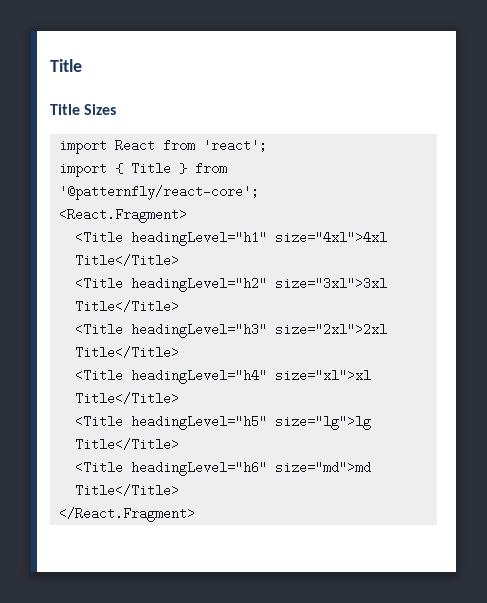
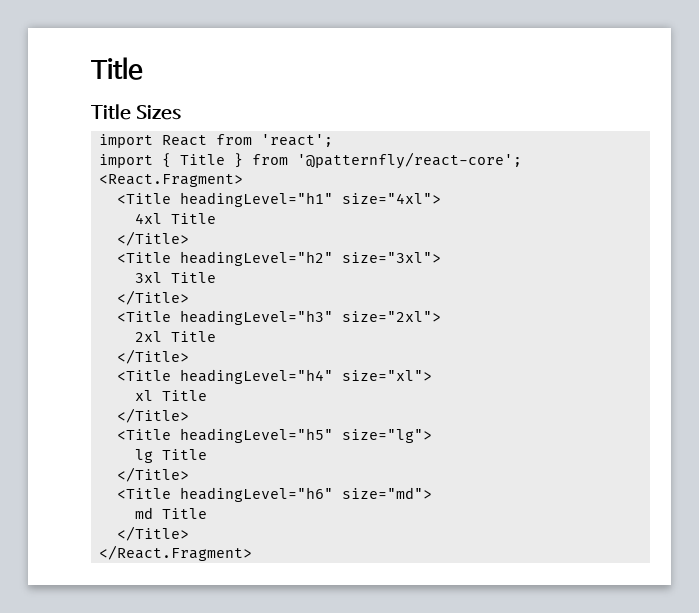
- <Title headingLevel="h1" size="4xl">4xl Title</Title>
- <Title headingLevel="h2" size="3xl">3xl Title</Title>
- <Title headingLevel="h3" size="2xl">2xl Title</Title>
- <Title headingLevel="h4" size="xl">xl Title</Title>
- <Title headingLevel="h5" size="lg">lg Title</Title>
- <Title headingLevel="h6" size="md">md Title</Title>
+ <Title headingLevel="h1" size="4xl">
+ 4xl Title
+ </Title>
+ <Title headingLevel="h2" size="3xl">
+ 3xl Title
+ </Title>
+ <Title headingLevel="h3" size="2xl">
+ 2xl Title
+ </Title>
+ <Title headingLevel="h4" size="xl">
+ xl Title
+ </Title>
+ <Title headingLevel="h5" size="lg">
+ lg Title
+ </Title>
+ <Title headingLevel="h6" size="md">
+ md Title
+ </Title>

